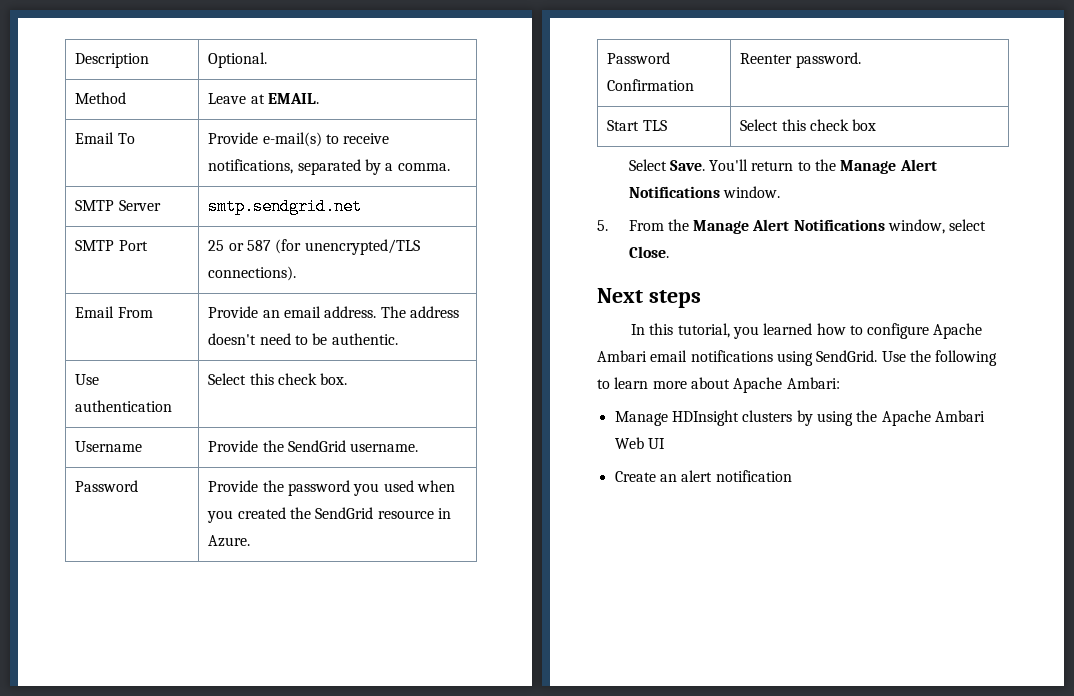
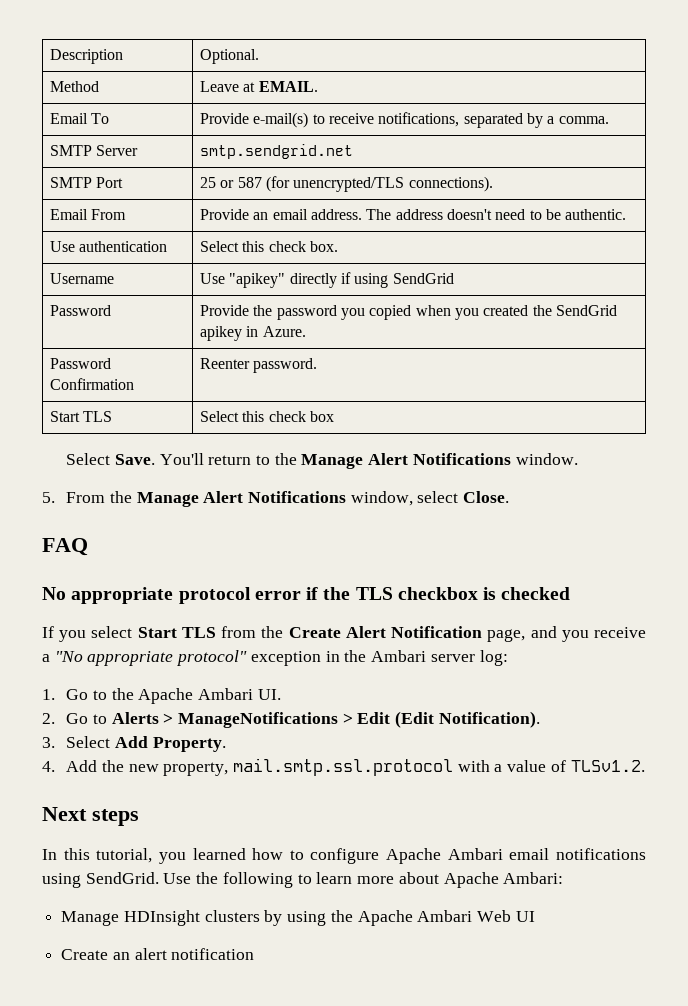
- Username | Provide the SendGrid username.
+ Username | Use "apikey" directly if using SendGrid
- Password | Provide the password you used when you created the SendGrid resource in Azure.
+ Password | Provide the password you copied when you created the SendGrid apikey in Azure.
+ FAQ
+ No appropriate protocol error if the TLS checkbox is checked
+ If you select Start TLS from the Create Alert Notification page, and you receive a "No appropriate protocol" exception in the Ambari server log:
+ 1. Go to the Apache Ambari UI.
+ 2. Go to Alerts > ManageNotifications > Edit (Edit Notification).
+ 3. Select Add Property.
+ 4. Add the new property, mail.smtp.ssl.protocol with a value of TLSv1.2.

